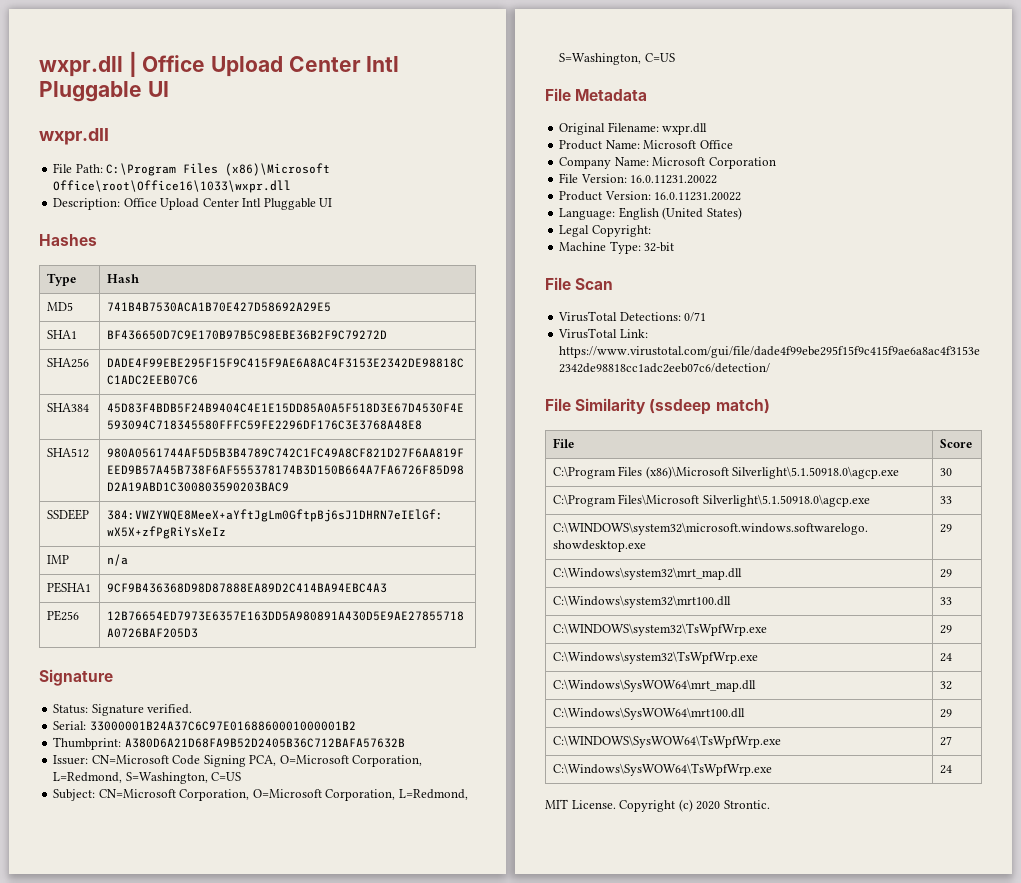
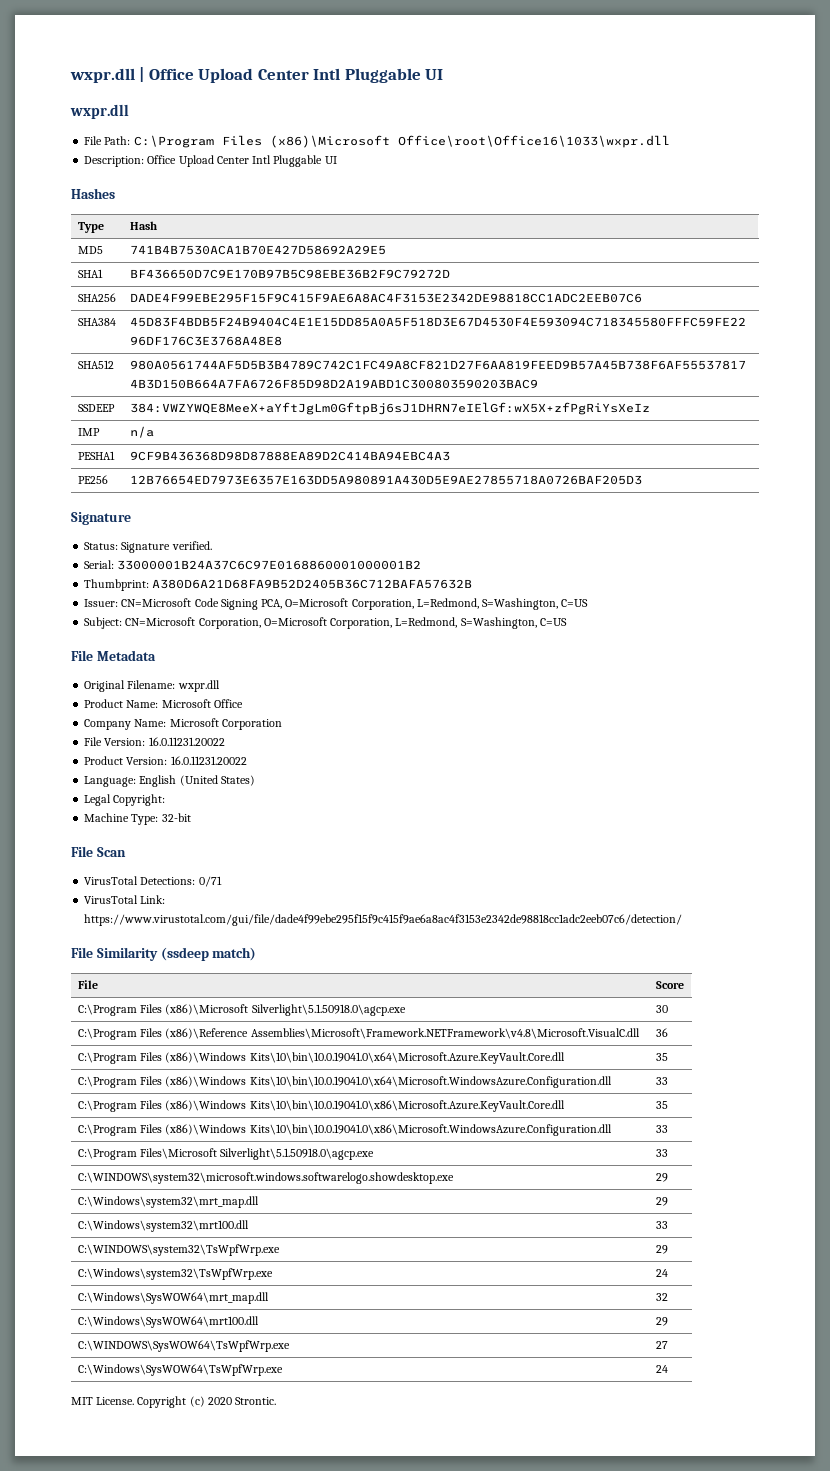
+ C:\Program Files (x86)\Reference Assemblies\Microsoft\Framework.NETFramework\v4.8\Microsoft.VisualC.dll | 36
+ C:\Program Files (x86)\Windows Kits\10\bin\10.0.19041.0\x64\Microsoft.Azure.KeyVault.Core.dll | 35
+ C:\Program Files (x86)\Windows Kits\10\bin\10.0.19041.0\x64\Microsoft.WindowsAzure.Configuration.dll | 33
+ C:\Program Files (x86)\Windows Kits\10\bin\10.0.19041.0\x86\Microsoft.Azure.KeyVault.Core.dll | 35
+ C:\Program Files (x86)\Windows Kits\10\bin\10.0.19041.0\x86\Microsoft.WindowsAzure.Configuration.dll | 33

